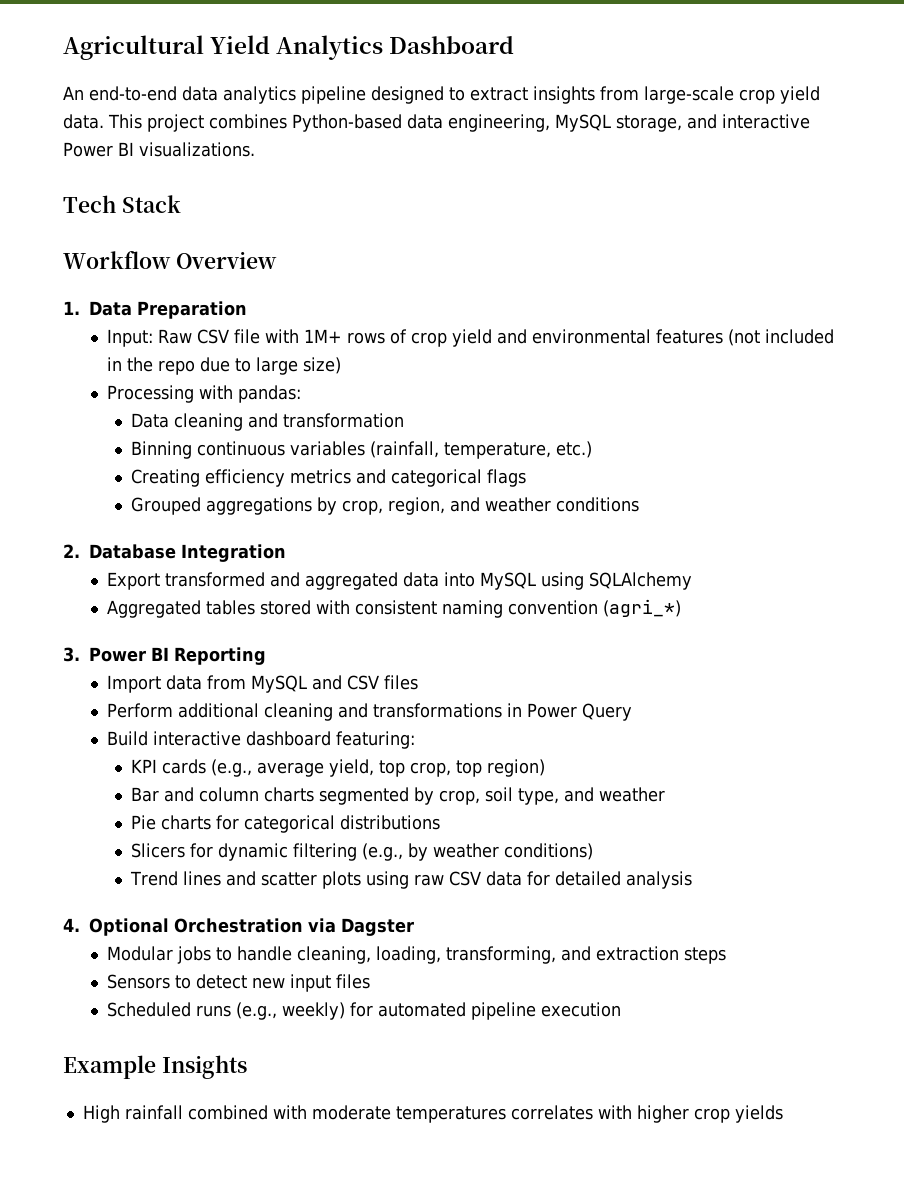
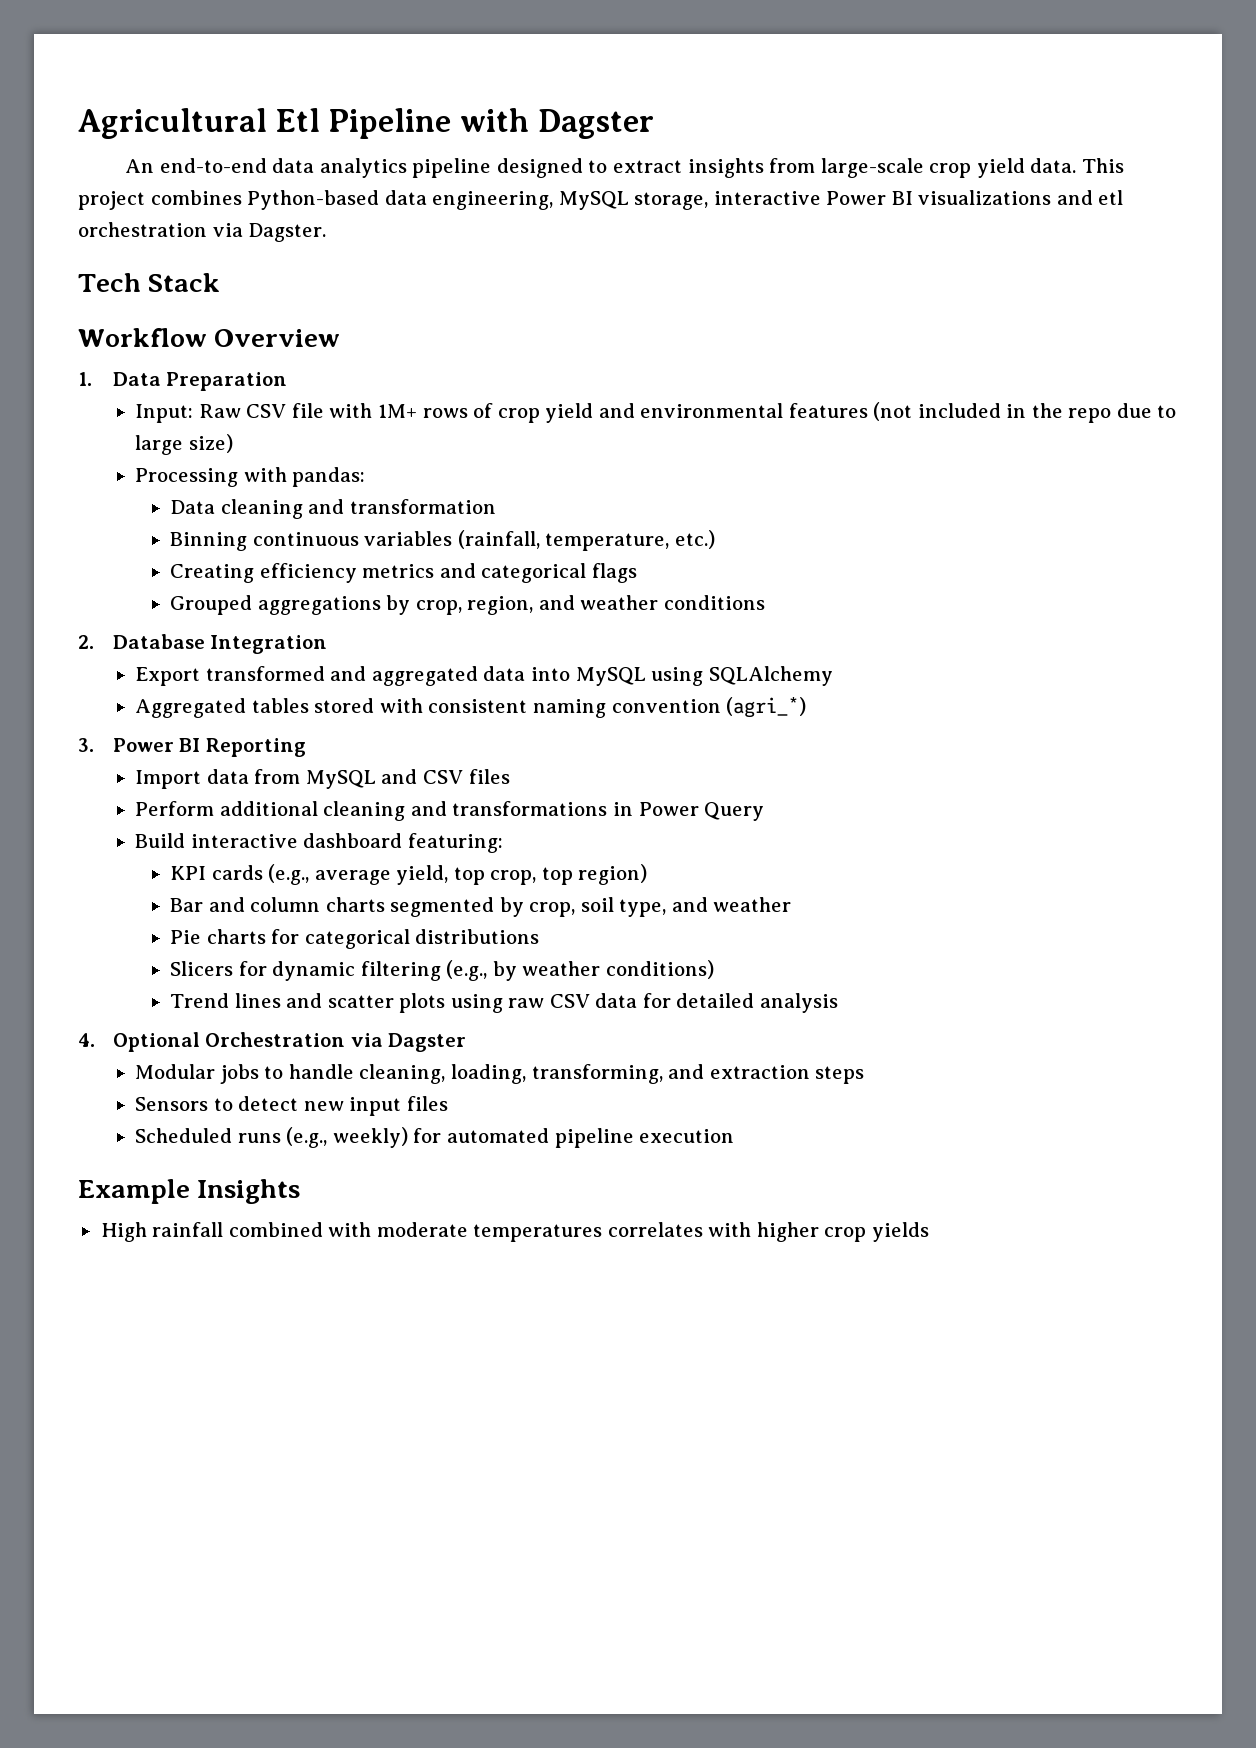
- Agricultural Yield Analytics Dashboard
+ Agricultural Etl Pipeline with Dagster
- This project combines Python-based data engineering, MySQL storage, and interactive Power BI visualizations.
+ This project combines Python-based data engineering, MySQL storage, interactive Power BI visualizations and etl orchestration via Dagster.

